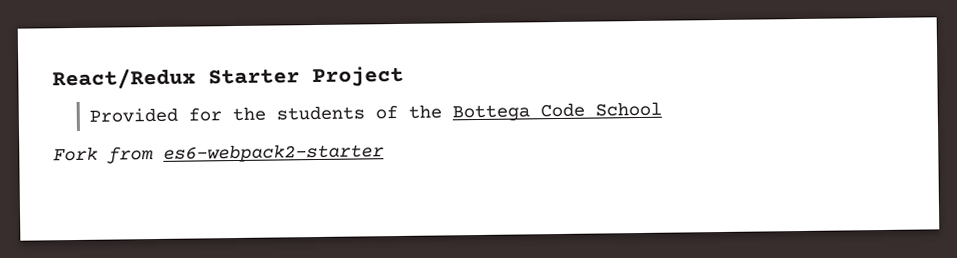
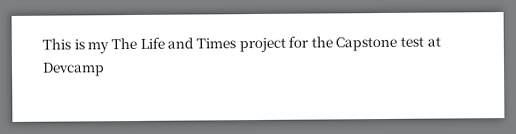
- React/Redux Starter Project
- Provided for the students of the Bottega Code School
- Fork from es6-webpack2-starter
+ This is my The Life and Times project for the Capstone test at Devcamp

